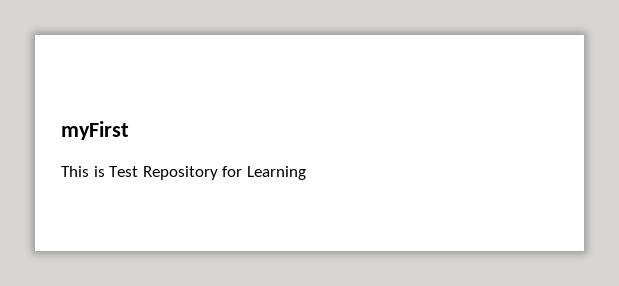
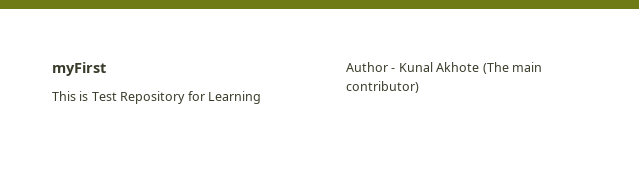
+ Author - Kunal Akhote (The main contributor)

